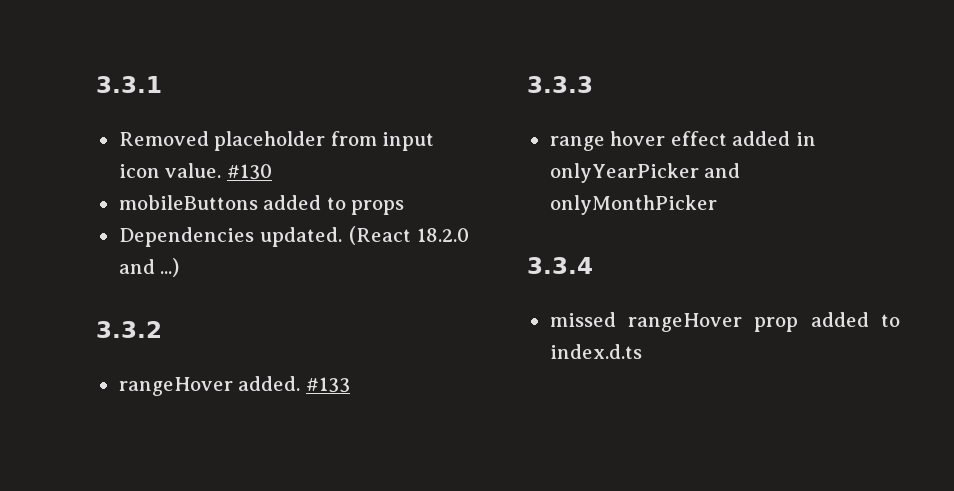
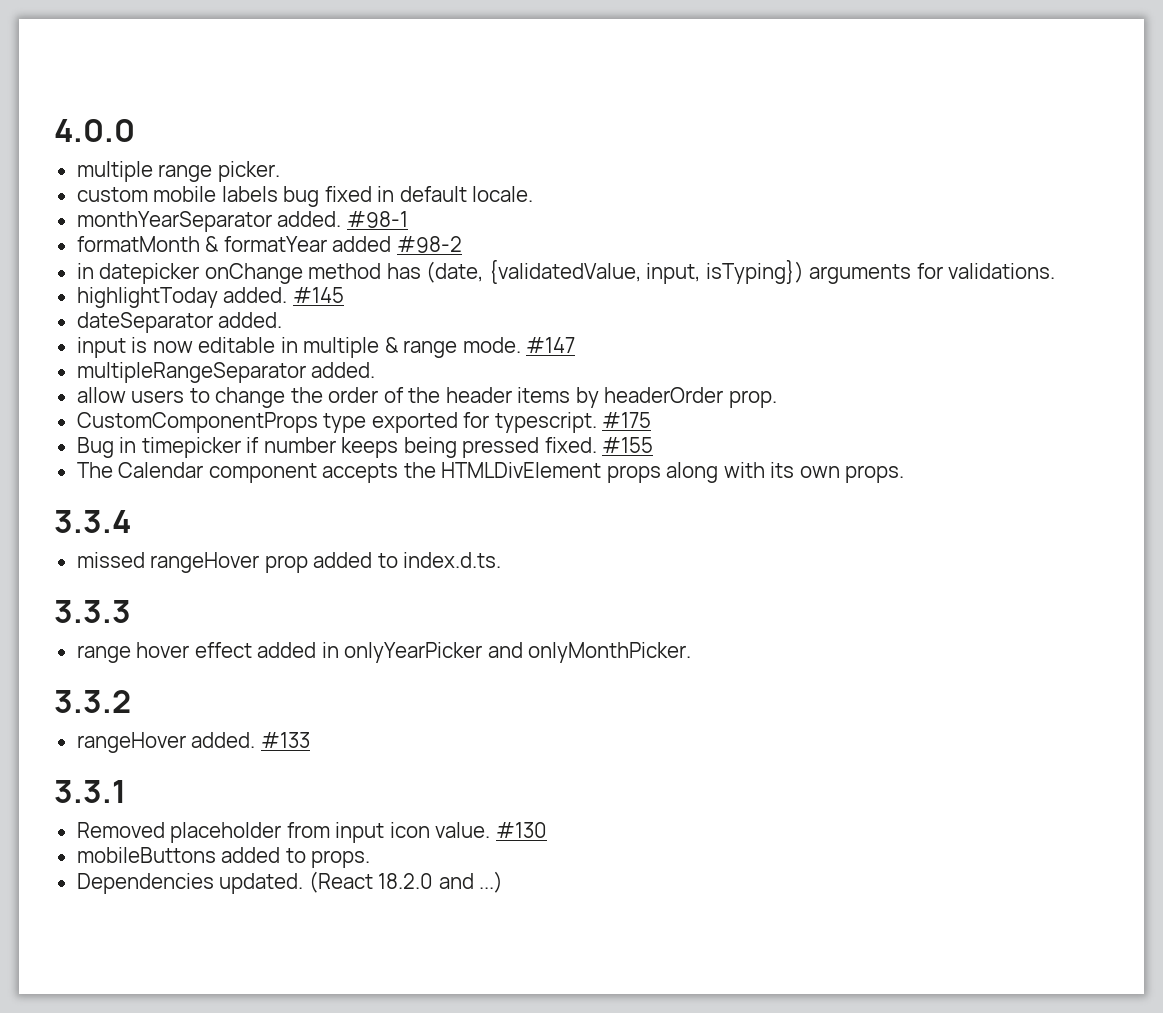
+ 4.0.0
+ multiple range picker.
+ custom mobile labels bug fixed in default locale.
+ monthYearSeparator added. #98-1
+ formatMonth & formatYear added #98-2
+ in datepicker onChange method has (date, {validatedValue, input, isTyping}) arguments for validations.
+ highlightToday added. #145
+ dateSeparator added.
+ input is now editable in multiple & range mode. #147
+ multipleRangeSeparator added.
+ allow users to change the order of the header items by headerOrder prop.
+ CustomComponentProps type exported for typescript. #175
+ Bug in timepicker if number keeps being pressed fixed. #155
+ The Calendar component accepts the HTMLDivElement props along with its own props.
+ 3.3.4
+ missed rangeHover prop added to index.d.ts.
+ 3.3.3
+ range hover effect added in onlyYearPicker and onlyMonthPicker.
+ 3.3.2
+ rangeHover added. #133
- mobileButtons added to props
+ mobileButtons added to props.
- 3.3.2
- rangeHover added. #133
- 3.3.3
- range hover effect added in onlyYearPicker and onlyMonthPicker
- 3.3.4
- missed rangeHover prop added to index.d.ts

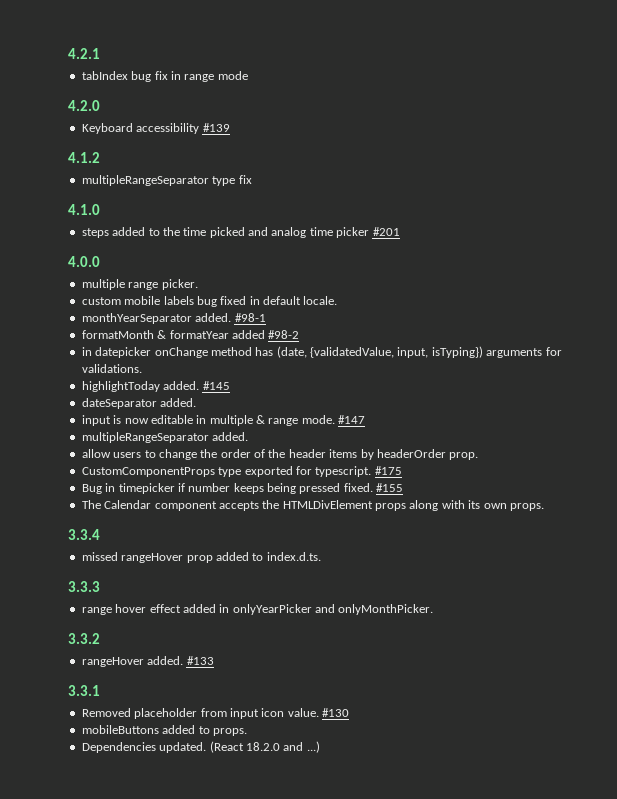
+ 4.2.1
+ tabIndex bug fix in range mode
+ 4.2.0
+ Keyboard accessibility #139
+ 4.1.2
+ multipleRangeSeparator type fix
+ 4.1.0
+ steps added to the time picked and analog time picker #201

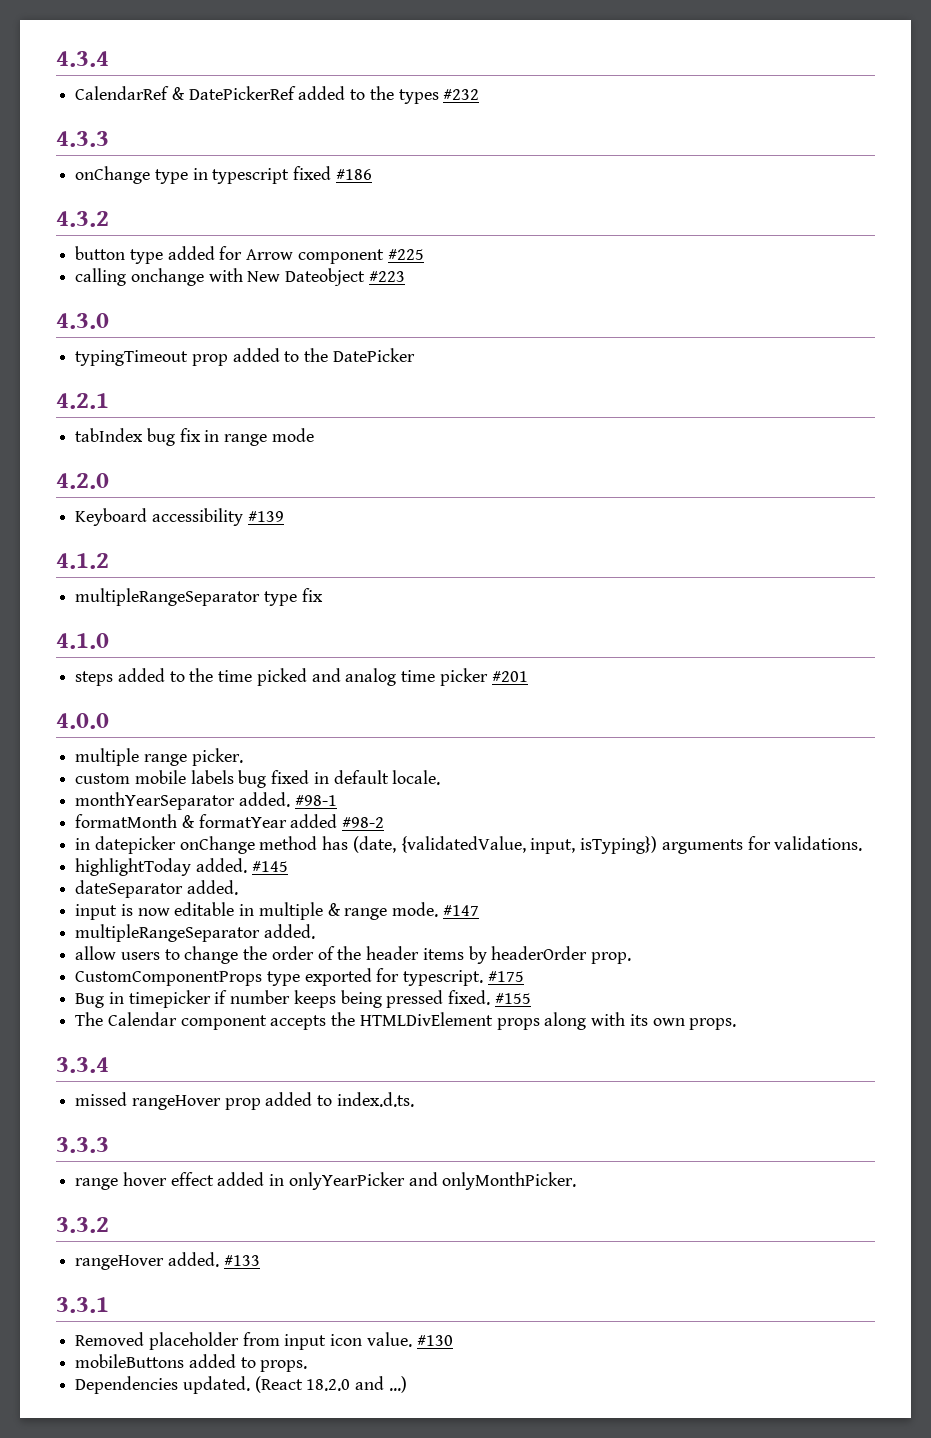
+ 4.3.4
+ CalendarRef & DatePickerRef added to the types #232
+ 4.3.3
+ onChange type in typescript fixed #186
+ 4.3.2
+ button type added for Arrow component #225
+ calling onchange with New Dateobject #223
+ 4.3.0
+ typingTimeout prop added to the DatePicker

